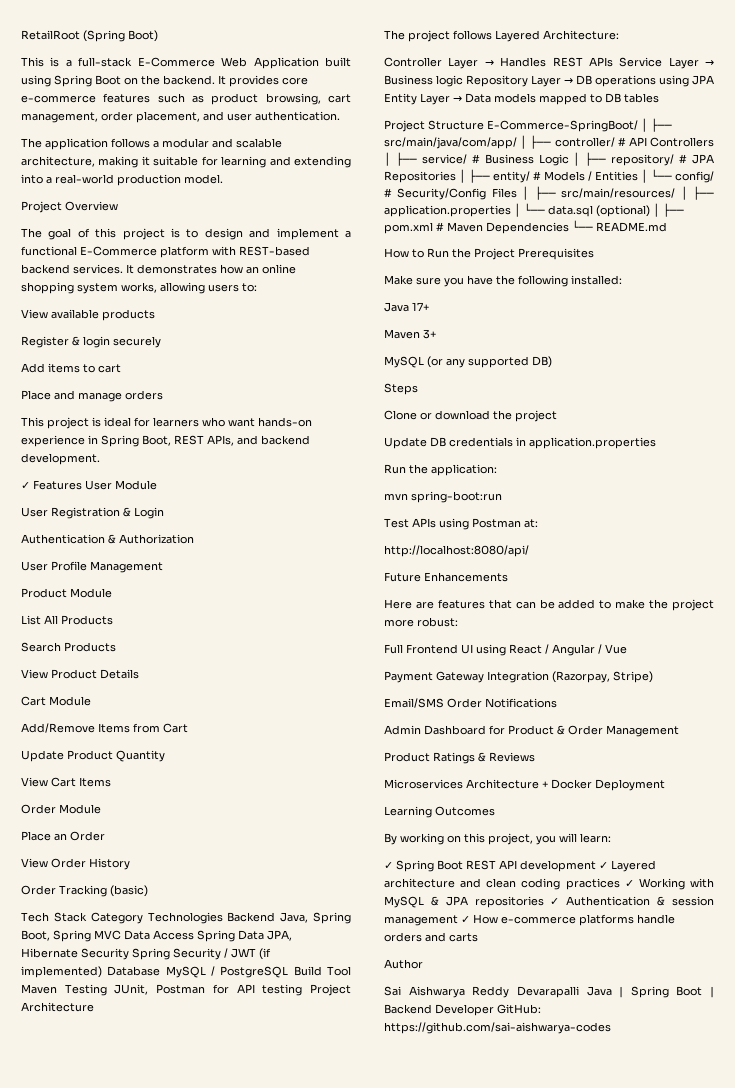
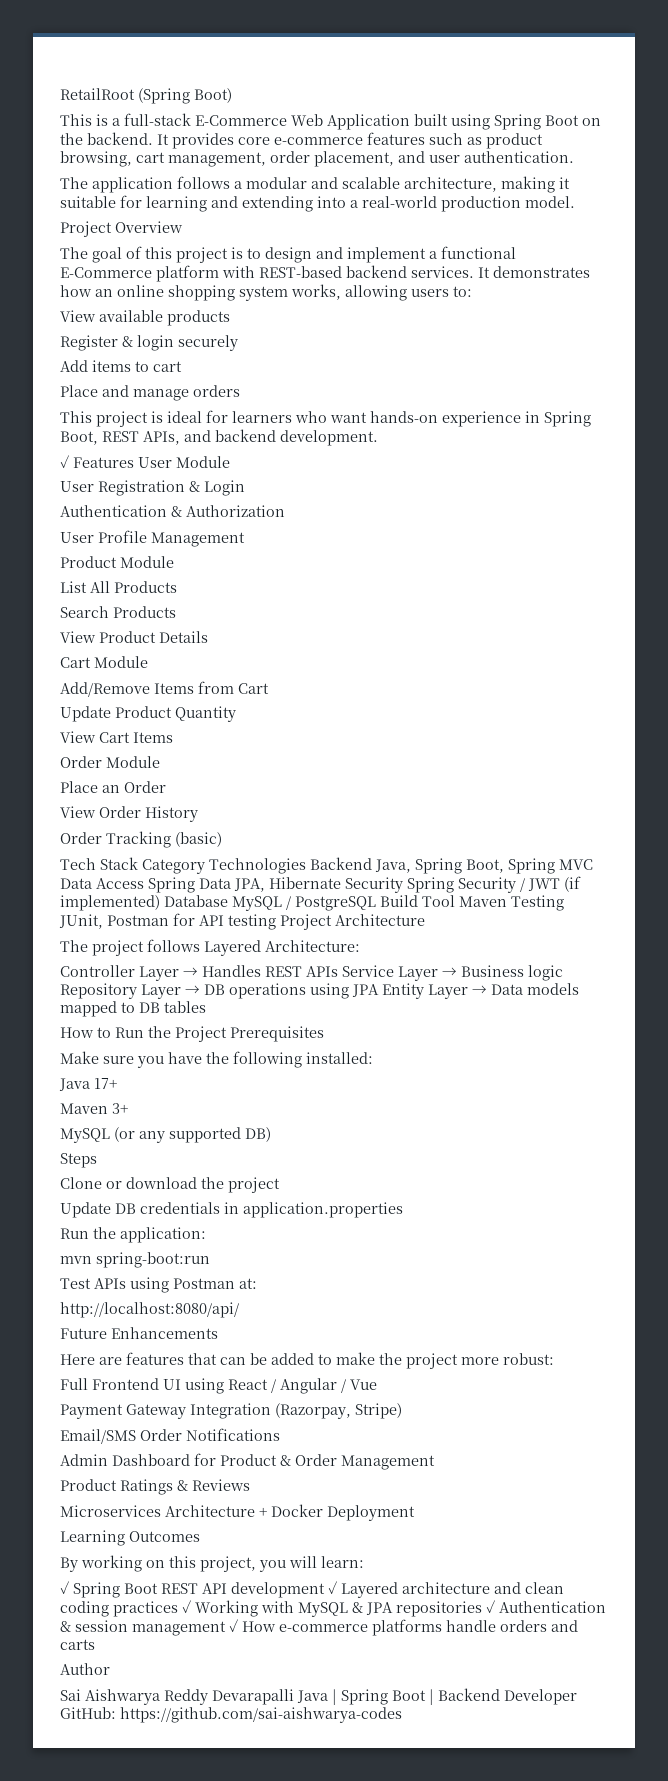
- Project Structure E-Commerce-SpringBoot/ │ ├── src/main/java/com/app/ │ ├── controller/ # API Controllers │ ├── service/ # Business Logic │ ├── repository/ # JPA Repositories │ ├── entity/ # Models / Entities │ └── config/ # Security/Config Files │ ├── src/main/resources/ │ ├── application.properties │ └── data.sql (optional) │ ├── pom.xml # Maven Dependencies └── README.md

